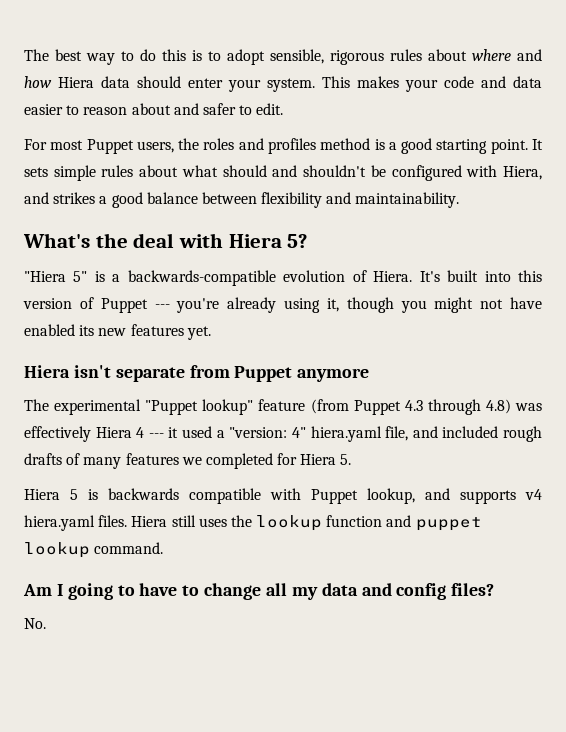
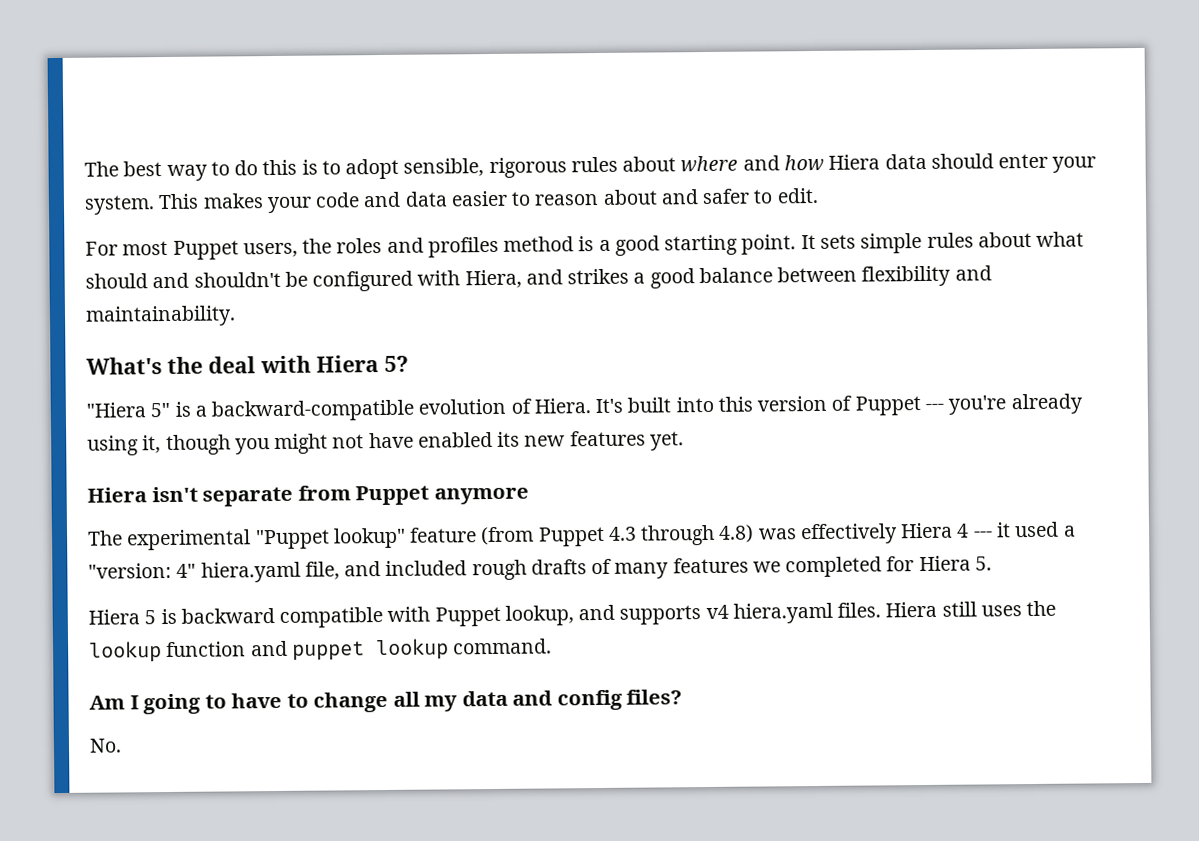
- "Hiera 5" is a backwards-compatible evolution of Hiera.
+ "Hiera 5" is a backward-compatible evolution of Hiera.
- Hiera 5 is backwards compatible with Puppet lookup, and supports v4 hiera.yaml files.
+ Hiera 5 is backward compatible with Puppet lookup, and supports v4 hiera.yaml files.

